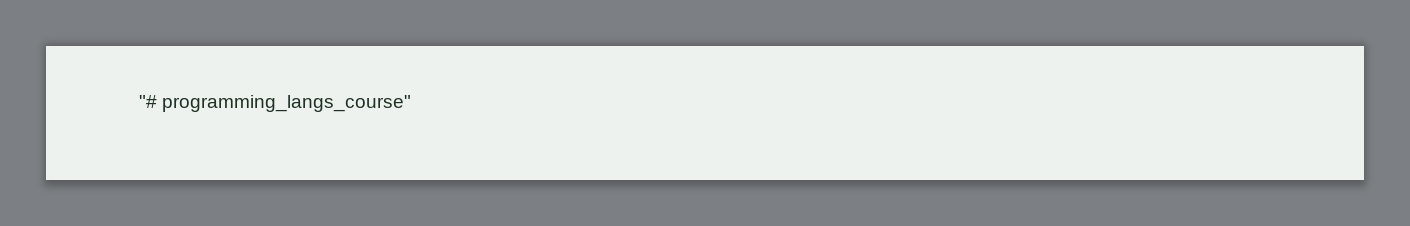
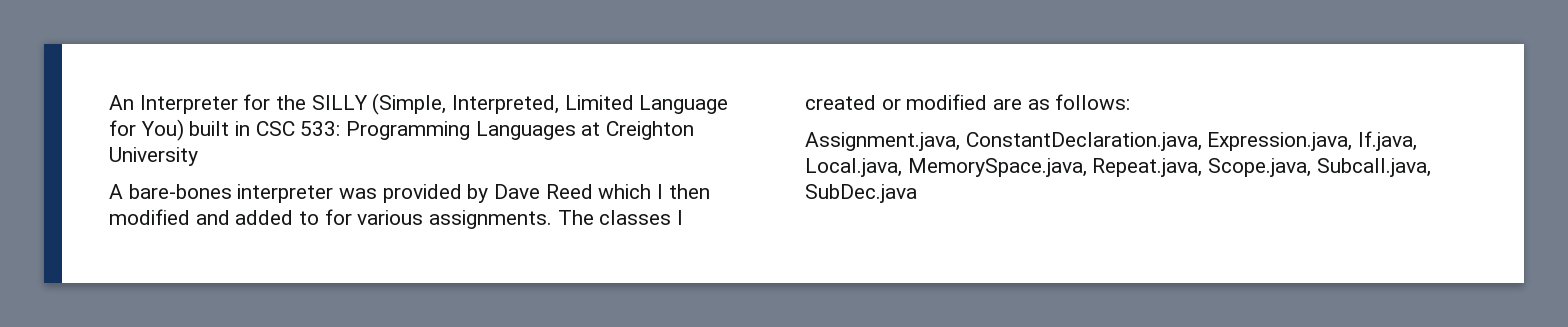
- "# programming_langs_course"
+ An Interpreter for the SILLY (Simple, Interpreted, Limited Language for You) built in CSC 533: Programming Languages at Creighton University
+ A bare-bones interpreter was provided by Dave Reed which I then modified and added to for various assignments. The classes I created or modified are as follows:
+ Assignment.java, ConstantDeclaration.java, Expression.java, If.java, Local.java, MemorySpace.java, Repeat.java, Scope.java, Subcall.java, SubDec.java

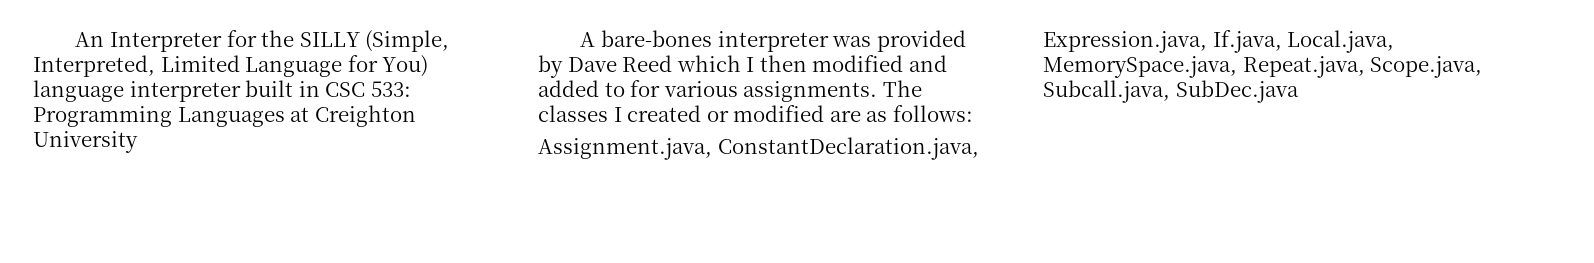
- An Interpreter for the SILLY (Simple, Interpreted, Limited Language for You) built in CSC 533: Programming Languages at Creighton University
+ An Interpreter for the SILLY (Simple, Interpreted, Limited Language for You) language interpreter built in CSC 533: Programming Languages at Creighton University

